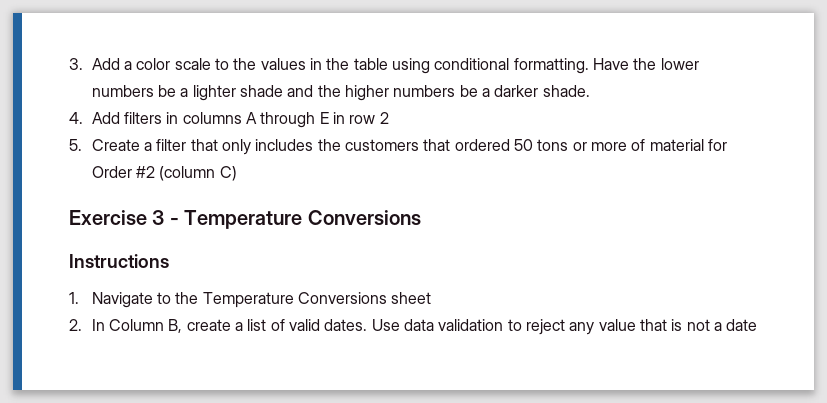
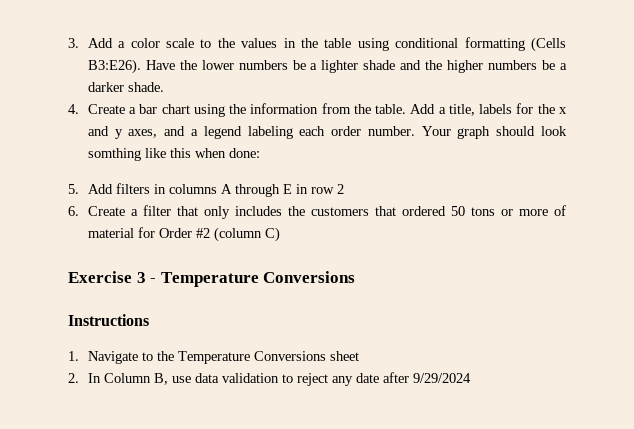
- 3. Add a color scale to the values in the table using conditional formatting.
+ 3. Add a color scale to the values in the table using conditional formatting (Cells B3:E26).
- 4. Add filters in columns A through E in row 2
+ 4. Create a bar chart using the information from the table. Add a title, labels for the x and y axes, and a legend labeling each order number. Your graph should look somthing like this when done:
+ 5. Add filters in columns A through E in row 2
- 5. Create a filter that only includes the customers that ordered 50 tons or more of material for Order #2 (column C)
+ 6. Create a filter that only includes the customers that ordered 50 tons or more of material for Order #2 (column C)
- 2. In Column B, create a list of valid dates. Use data validation to reject any value that is not a date
+ 2. In Column B, use data validation to reject any date after 9/29/2024

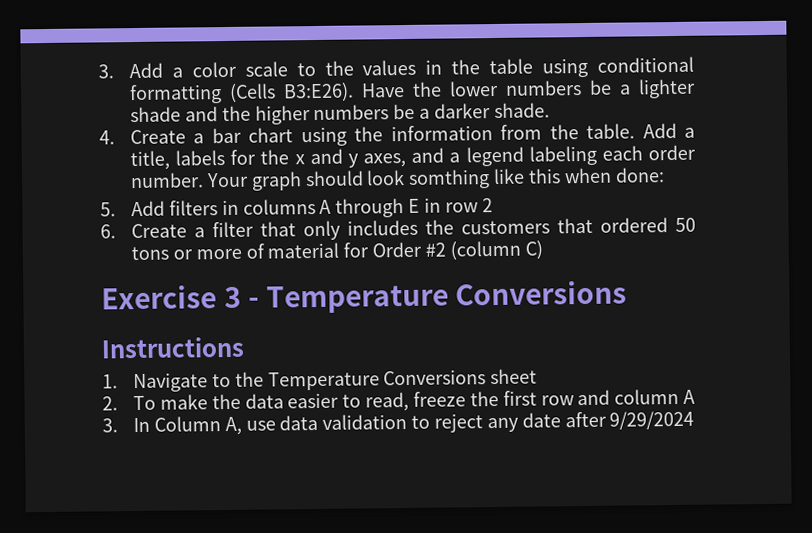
- 2. In Column B, use data validation to reject any date after 9/29/2024
+ 2. To make the data easier to read, freeze the first row and column A
+ 3. In Column A, use data validation to reject any date after 9/29/2024

